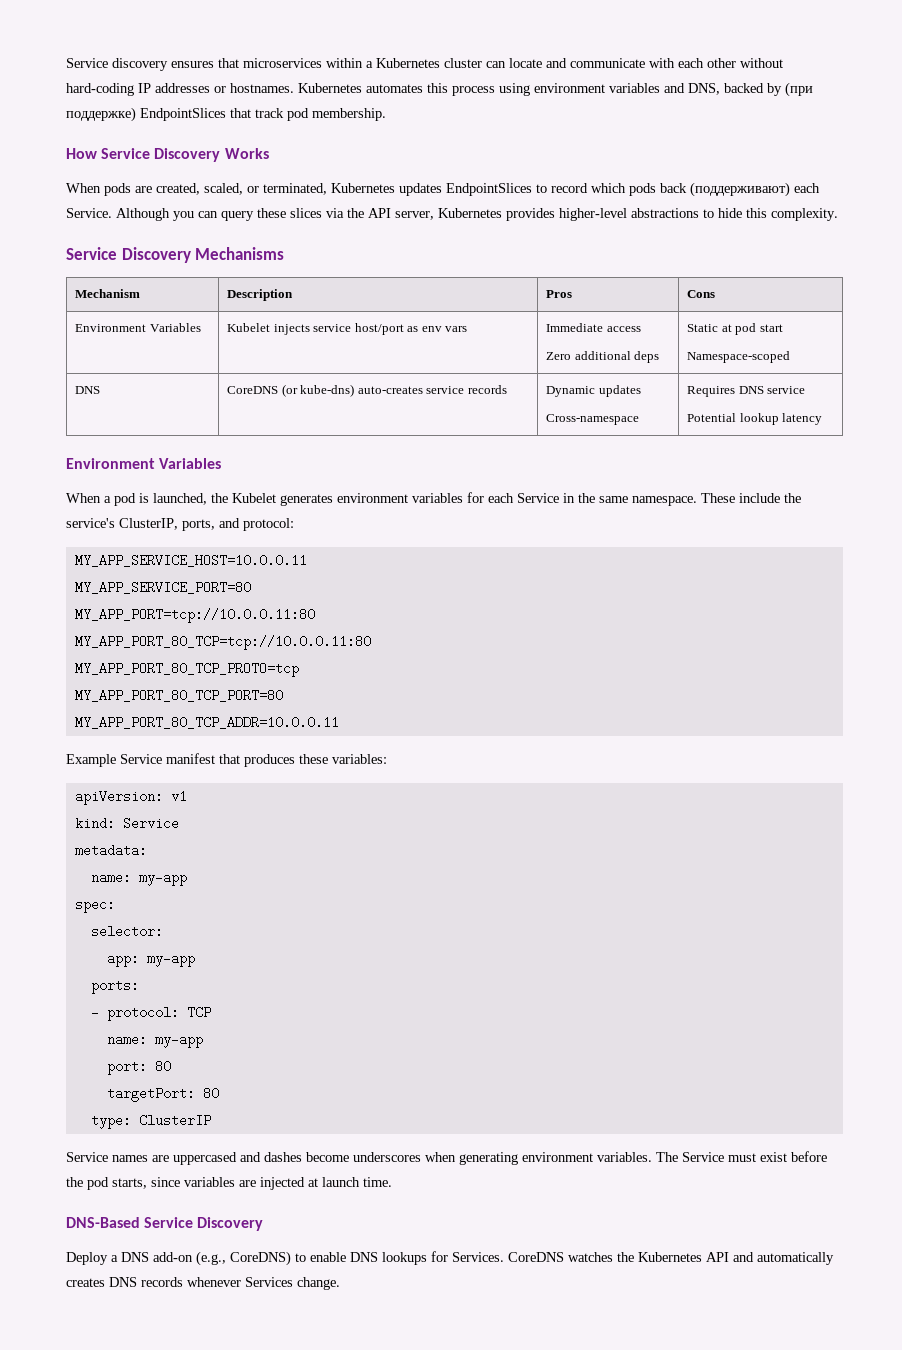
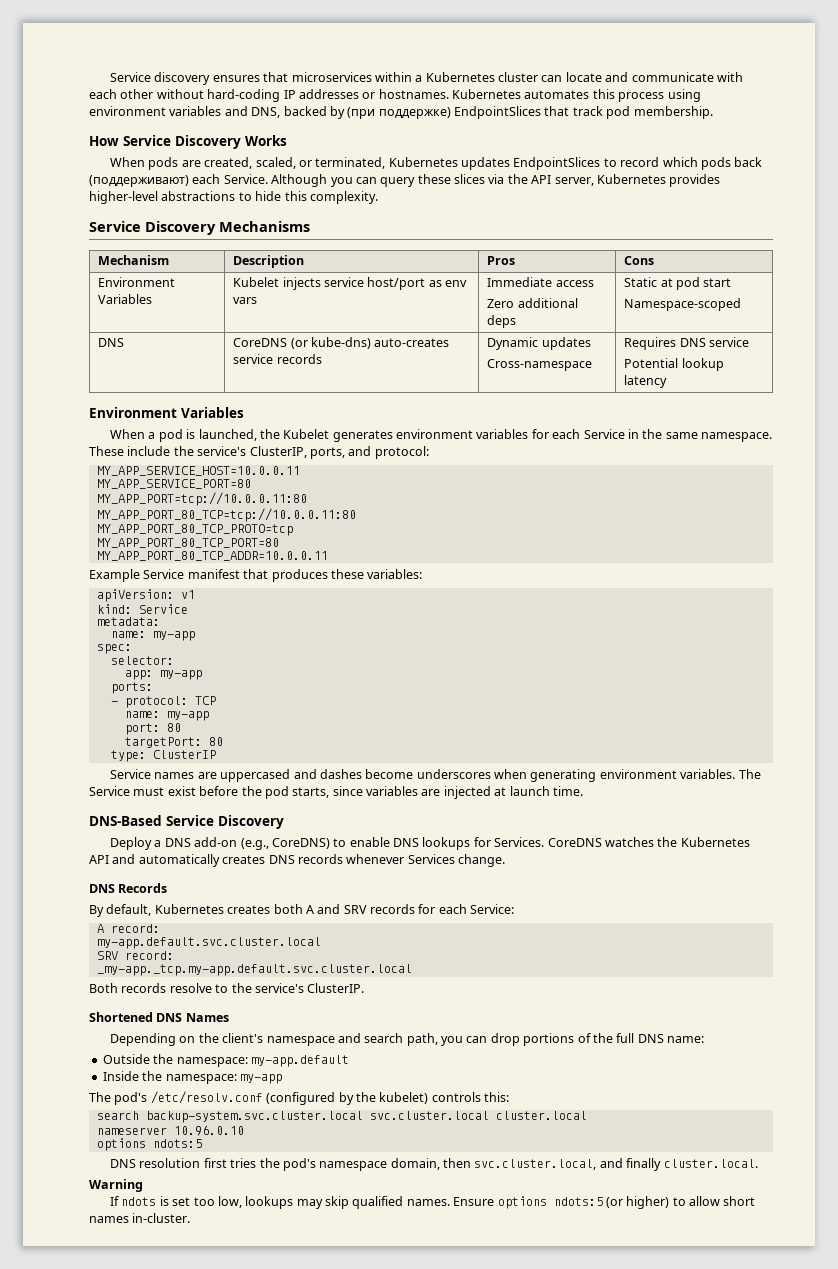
+ DNS Records
+ By default, Kubernetes creates both A and SRV records for each Service:
+ A record:
+ my-app.default.svc.cluster.local
+ SRV record:
+ _my-app._tcp.my-app.default.svc.cluster.local
+ Both records resolve to the service's ClusterIP.
+ Shortened DNS Names
+ Depending on the client's namespace and search path, you can drop portions of the full DNS name:
+ Outside the namespace: my-app.default
+ Inside the namespace: my-app
+ The pod's /etc/resolv.conf (configured by the kubelet) controls this:
+ search backup-system.svc.cluster.local svc.cluster.local cluster.local
+ nameserver 10.96.0.10
+ options ndots:5
+ DNS resolution first tries the pod's namespace domain, then svc.cluster.local, and finally cluster.local.
+ Warning
+ If ndots is set too low, lookups may skip qualified names. Ensure options ndots:5 (or higher) to allow short names in-cluster.

